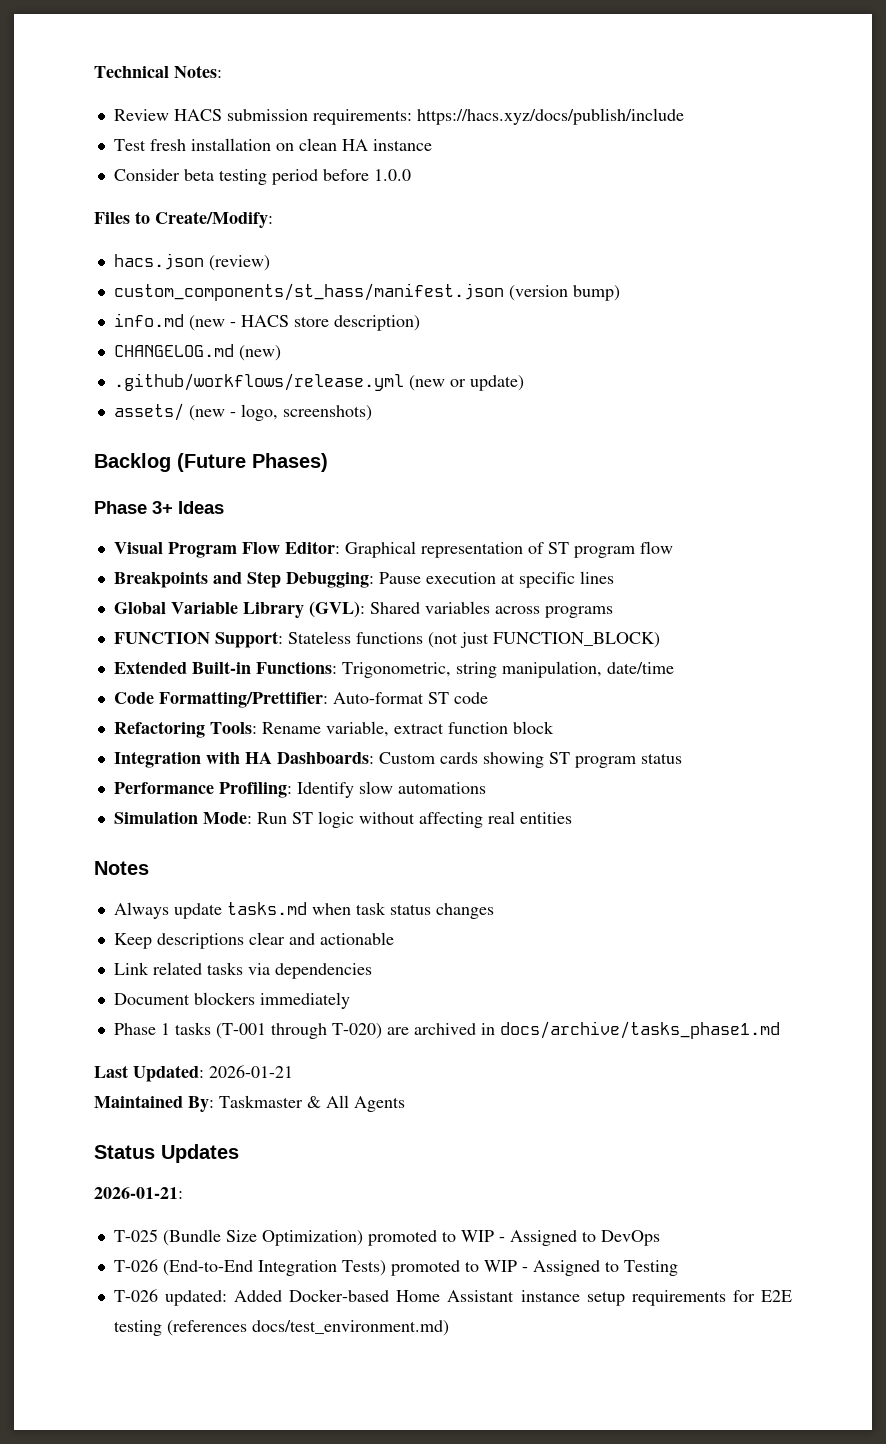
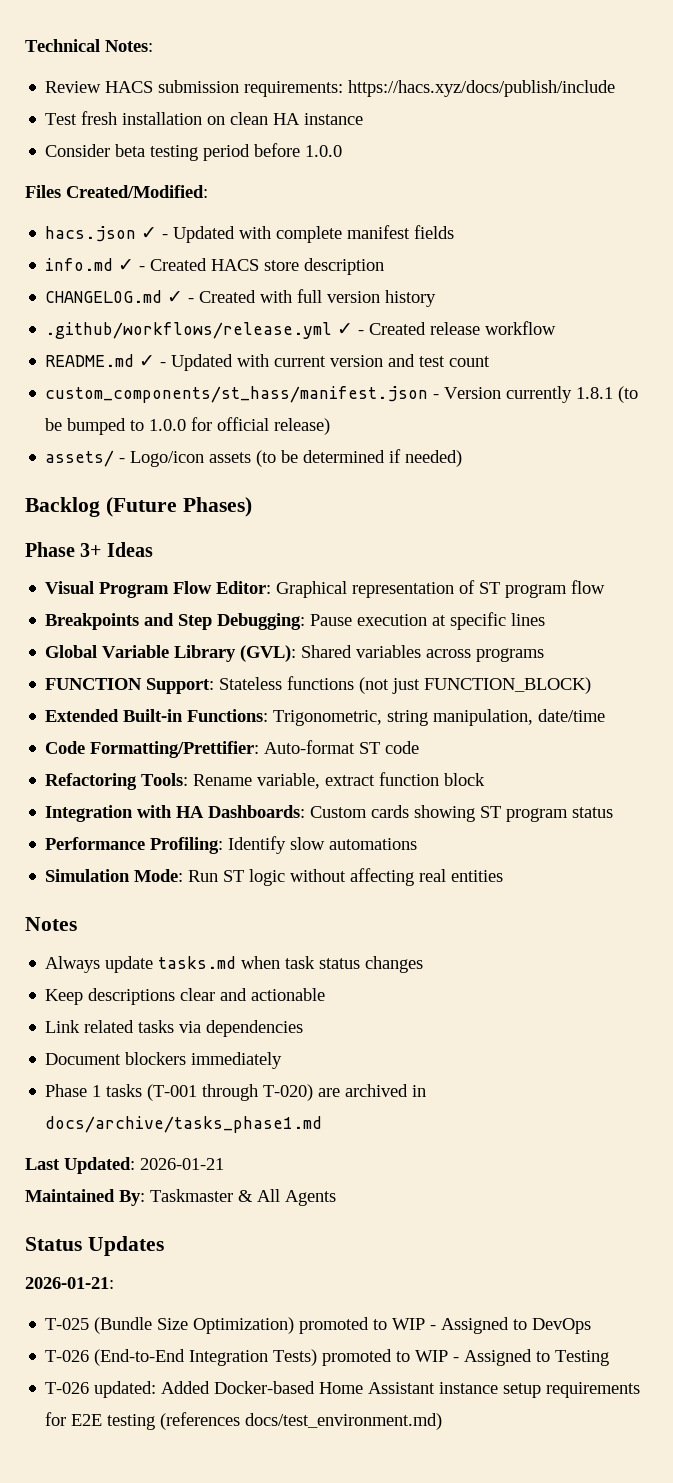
- Files to Create/Modify:
+ Files Created/Modified:
- hacs.json (review)
- custom_components/st_hass/manifest.json (version bump)
- info.md (new - HACS store description)
- CHANGELOG.md (new)
- .github/workflows/release.yml (new or update)
- assets/ (new - logo, screenshots)
+ hacs.json ✓ - Updated with complete manifest fields
+ info.md ✓ - Created HACS store description
+ CHANGELOG.md ✓ - Created with full version history
+ .github/workflows/release.yml ✓ - Created release workflow
+ README.md ✓ - Updated with current version and test count
+ custom_components/st_hass/manifest.json - Version currently 1.8.1 (to be bumped to 1.0.0 for official release)
+ assets/ - Logo/icon assets (to be determined if needed)

